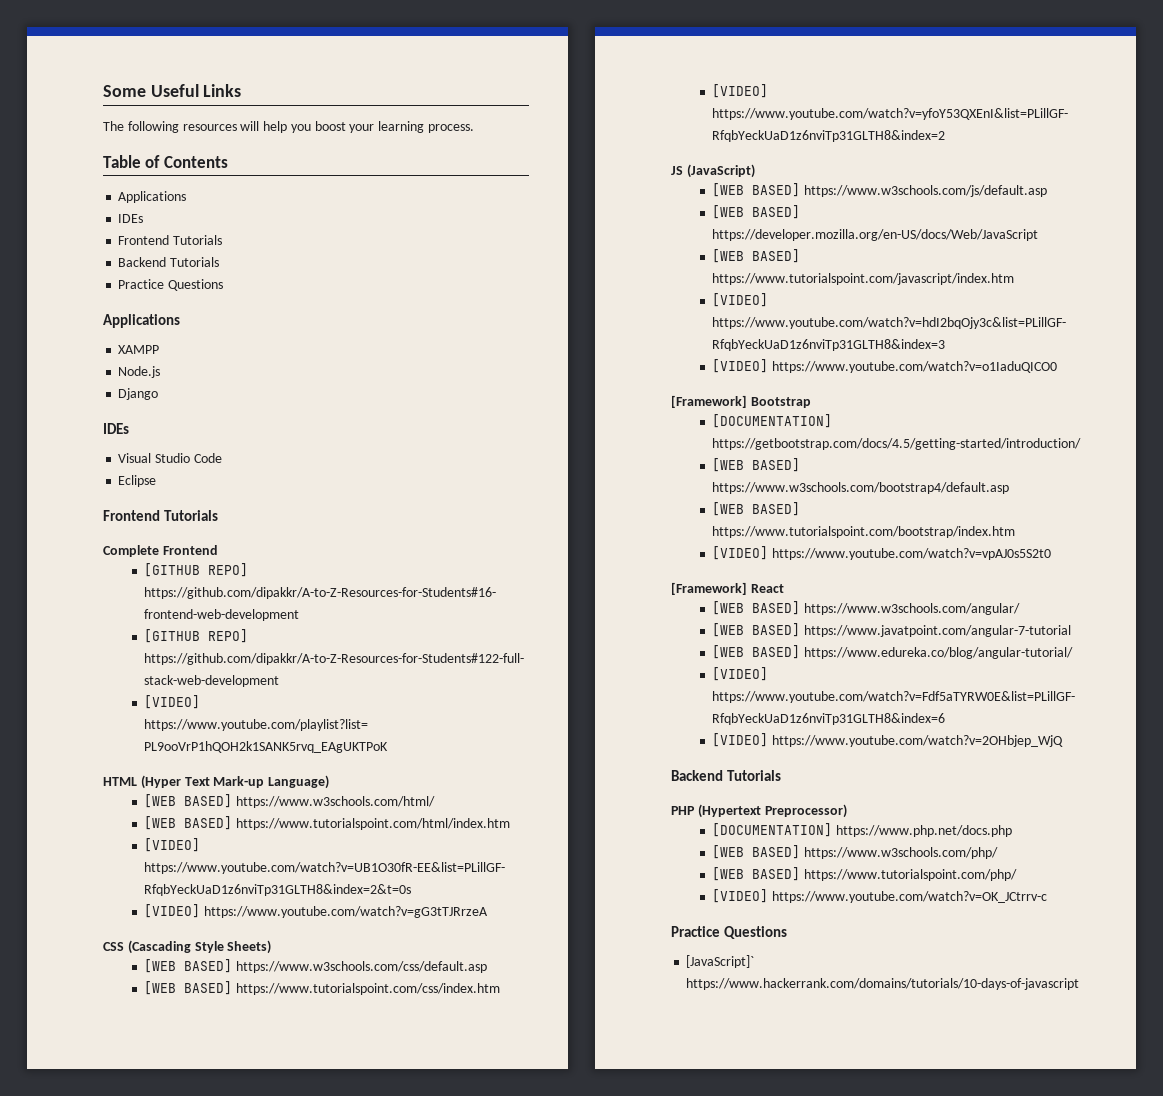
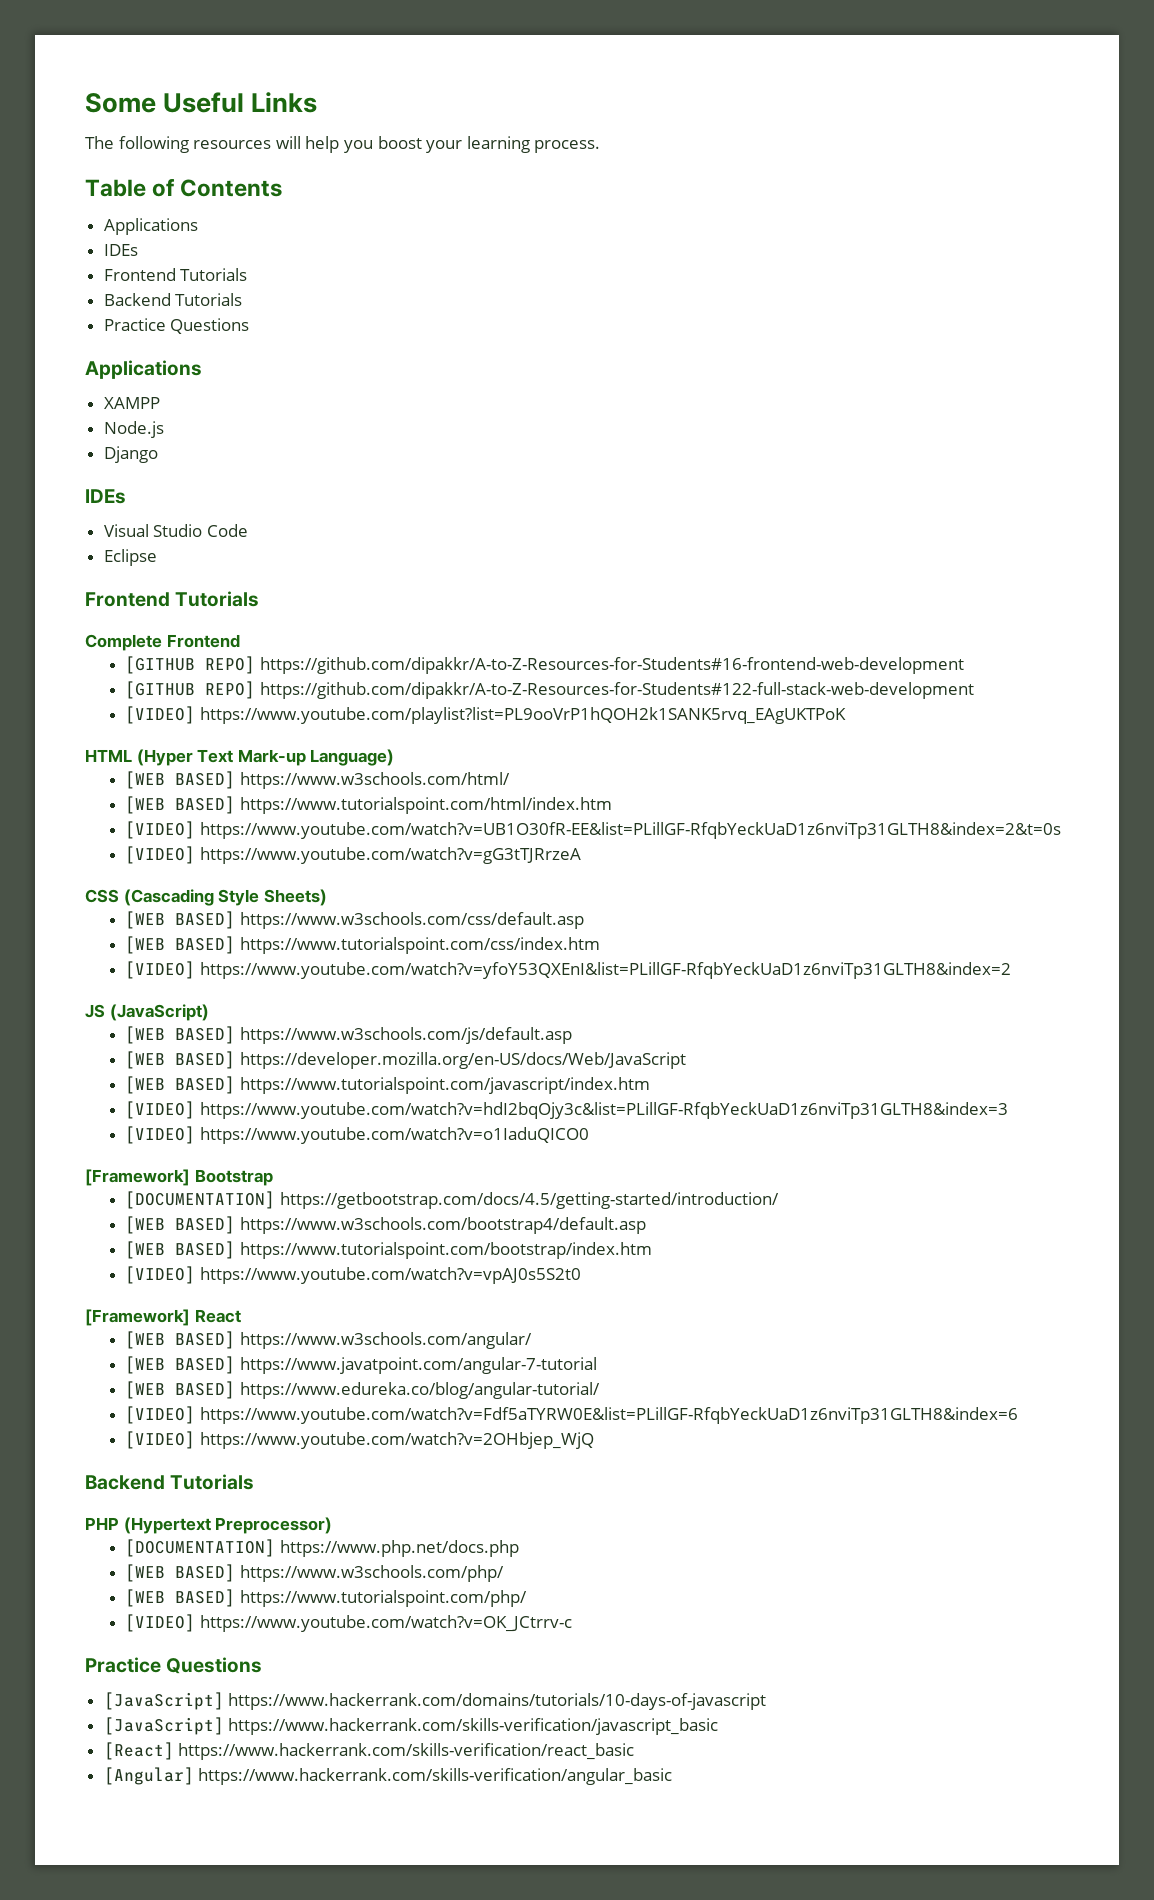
- [JavaScript]` https://www.hackerrank.com/domains/tutorials/10-days-of-javascript
+ [JavaScript] https://www.hackerrank.com/domains/tutorials/10-days-of-javascript
+ [JavaScript] https://www.hackerrank.com/skills-verification/javascript_basic
+ [React] https://www.hackerrank.com/skills-verification/react_basic
+ [Angular] https://www.hackerrank.com/skills-verification/angular_basic

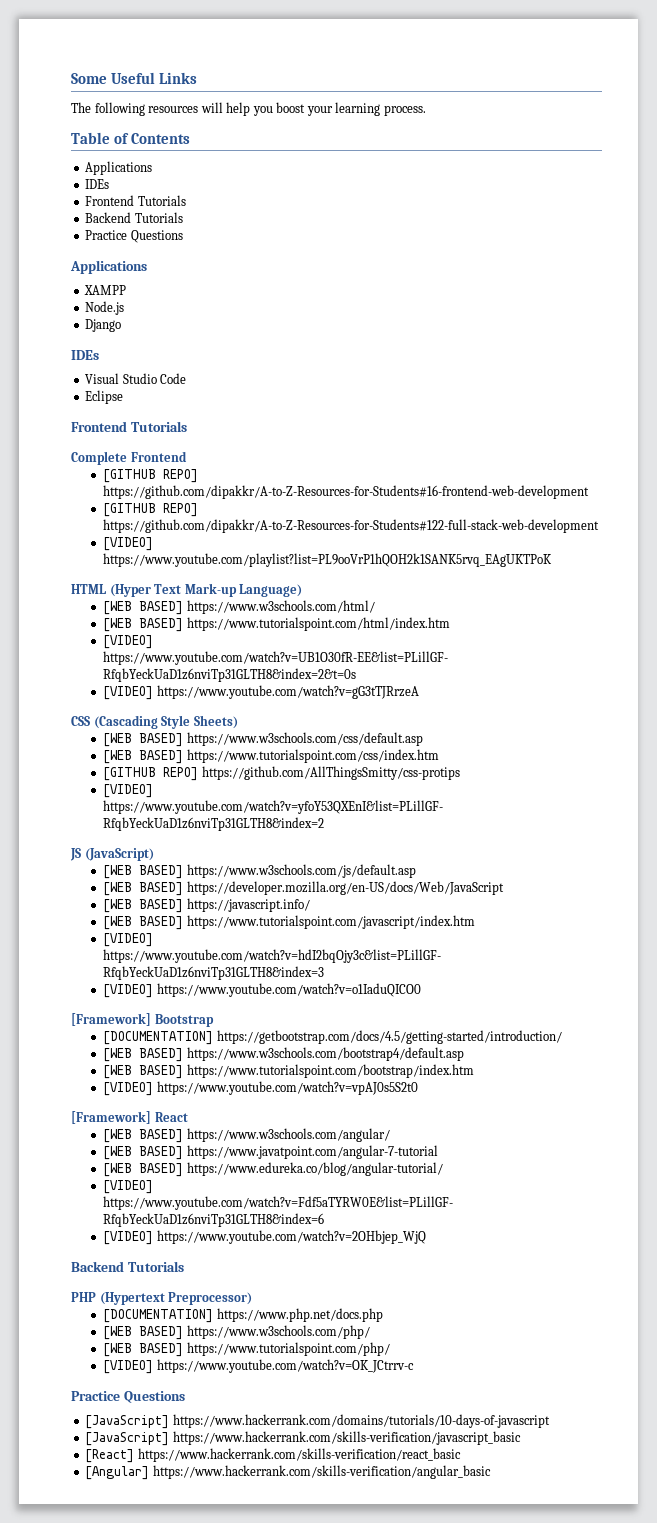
+ [GITHUB REPO] https://github.com/AllThingsSmitty/css-protips
+ [WEB BASED] https://javascript.info/

